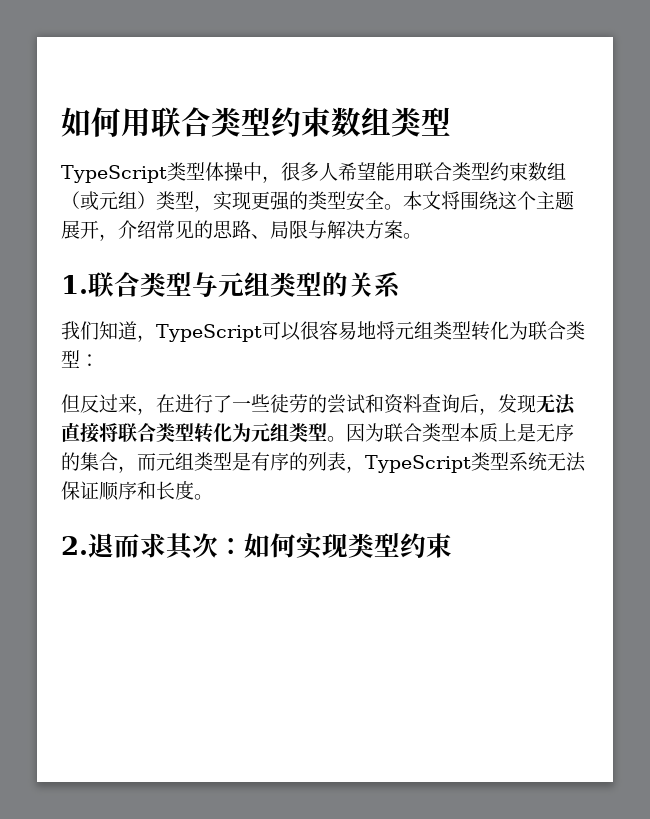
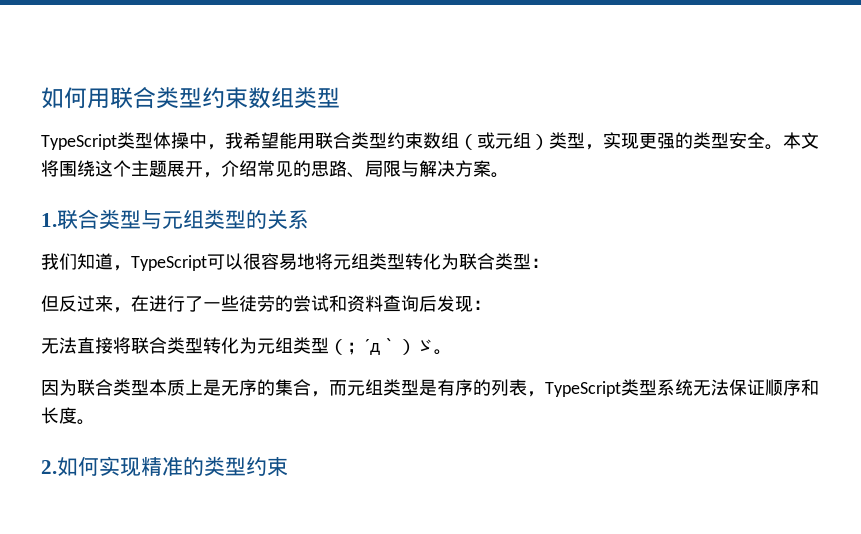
- TypeScript类型体操中，很多人希望能用联合类型约束数组（或元组）类型，实现更强的类型安全。
+ TypeScript类型体操中，我希望能用联合类型约束数组（或元组）类型，实现更强的类型安全。
- 但反过来，在进行了一些徒劳的尝试和资料查询后，发现无法直接将联合类型转化为元组类型。因为联合类型本质上是无序的集合，而元组类型是有序的列表，TypeScript类型系统无法保证顺序和长度。
+ 但反过来，在进行了一些徒劳的尝试和资料查询后发现：
+ 无法直接将联合类型转化为元组类型（；´д｀）ゞ。
+ 因为联合类型本质上是无序的集合，而元组类型是有序的列表，TypeScript类型系统无法保证顺序和长度。
- 2.退而求其次：如何实现类型约束
+ 2.如何实现精准的类型约束

